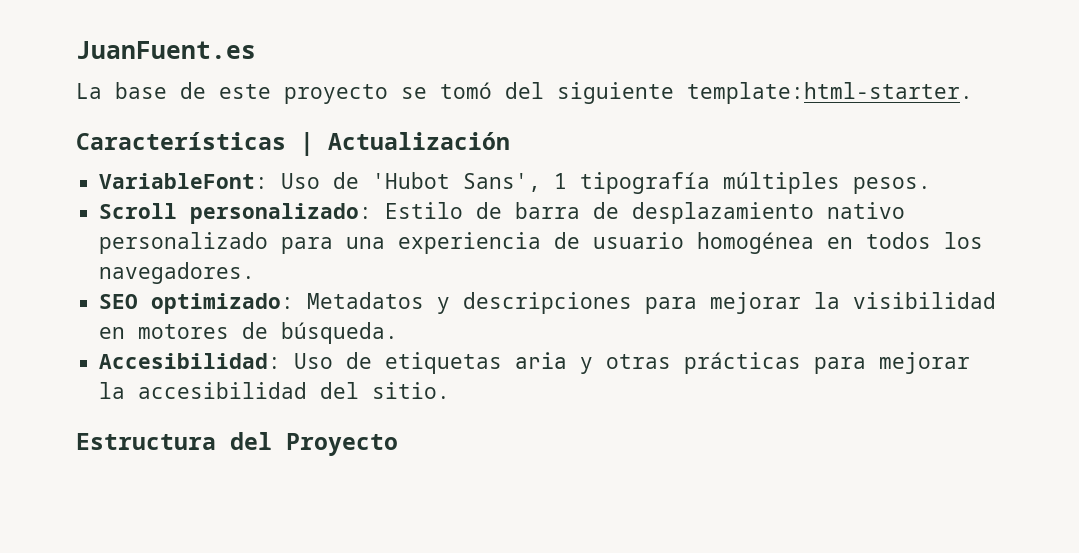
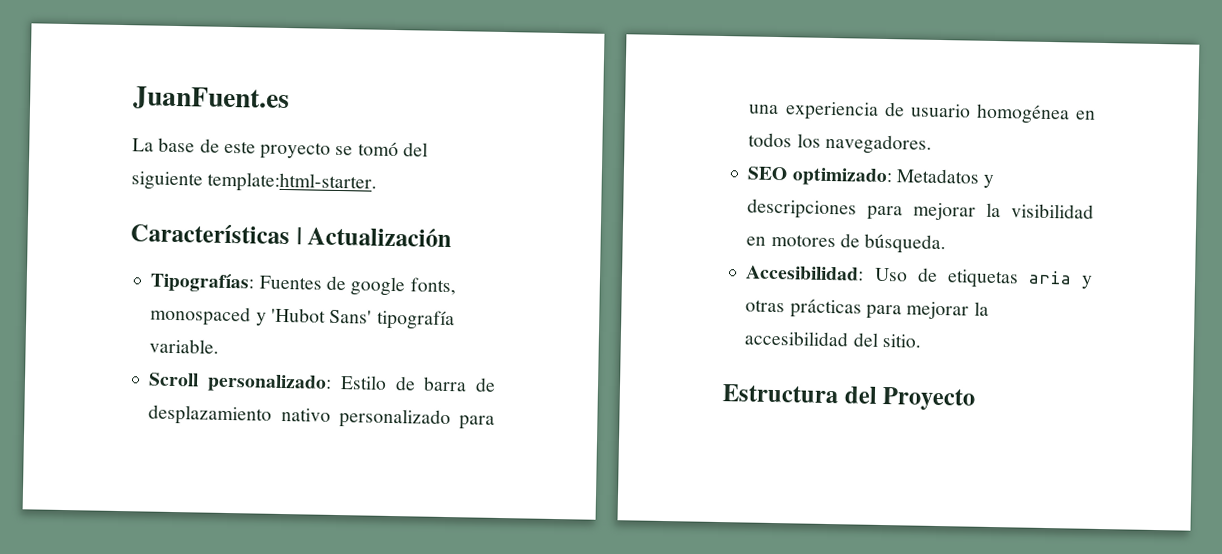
- VariableFont: Uso de 'Hubot Sans', 1 tipografía múltiples pesos.
+ Tipografías: Fuentes de google fonts, monospaced y 'Hubot Sans' tipografía variable.

